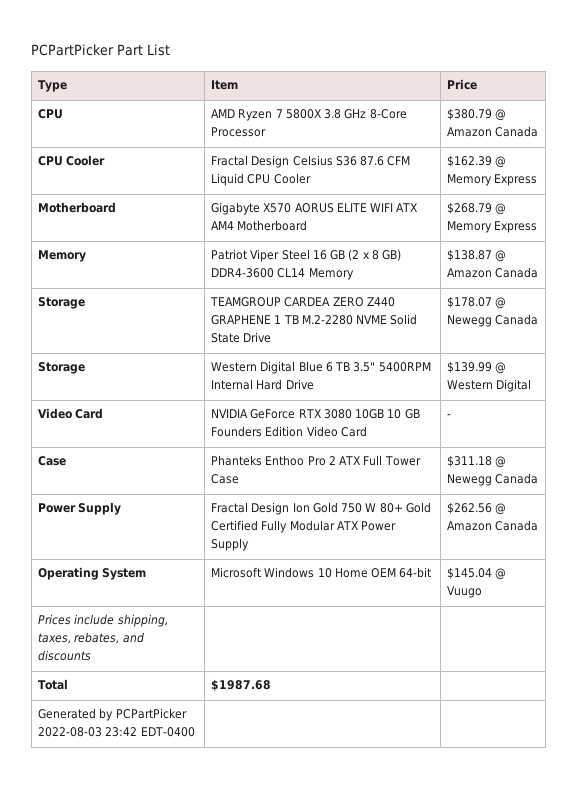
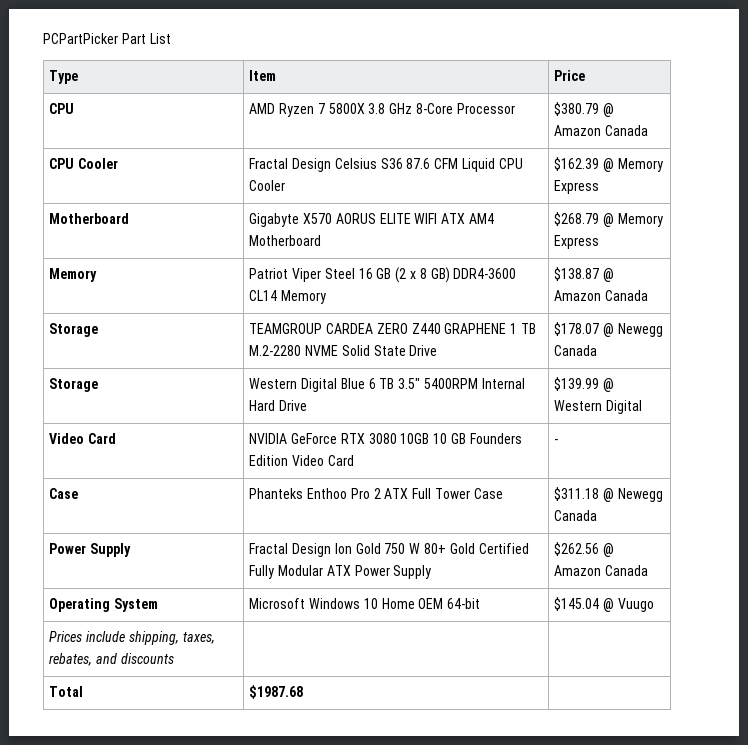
- Generated by PCPartPicker 2022-08-03 23:42 EDT-0400 | |

